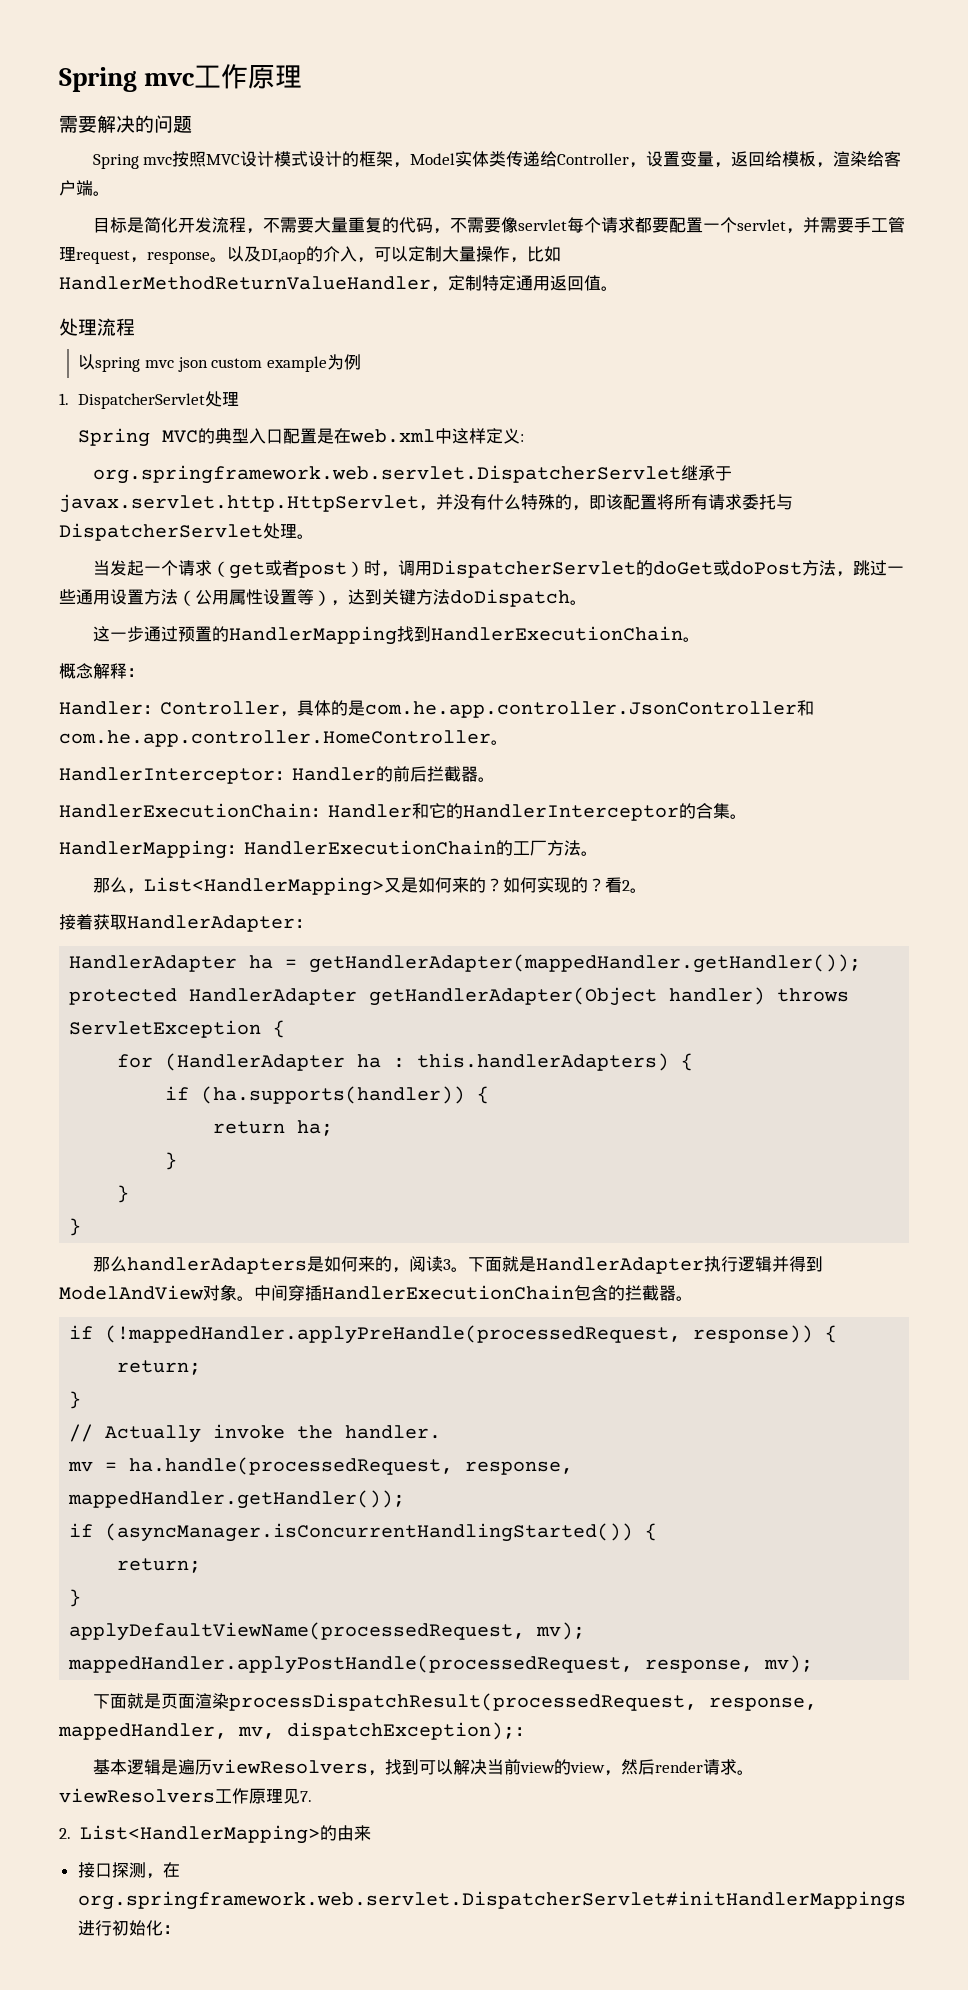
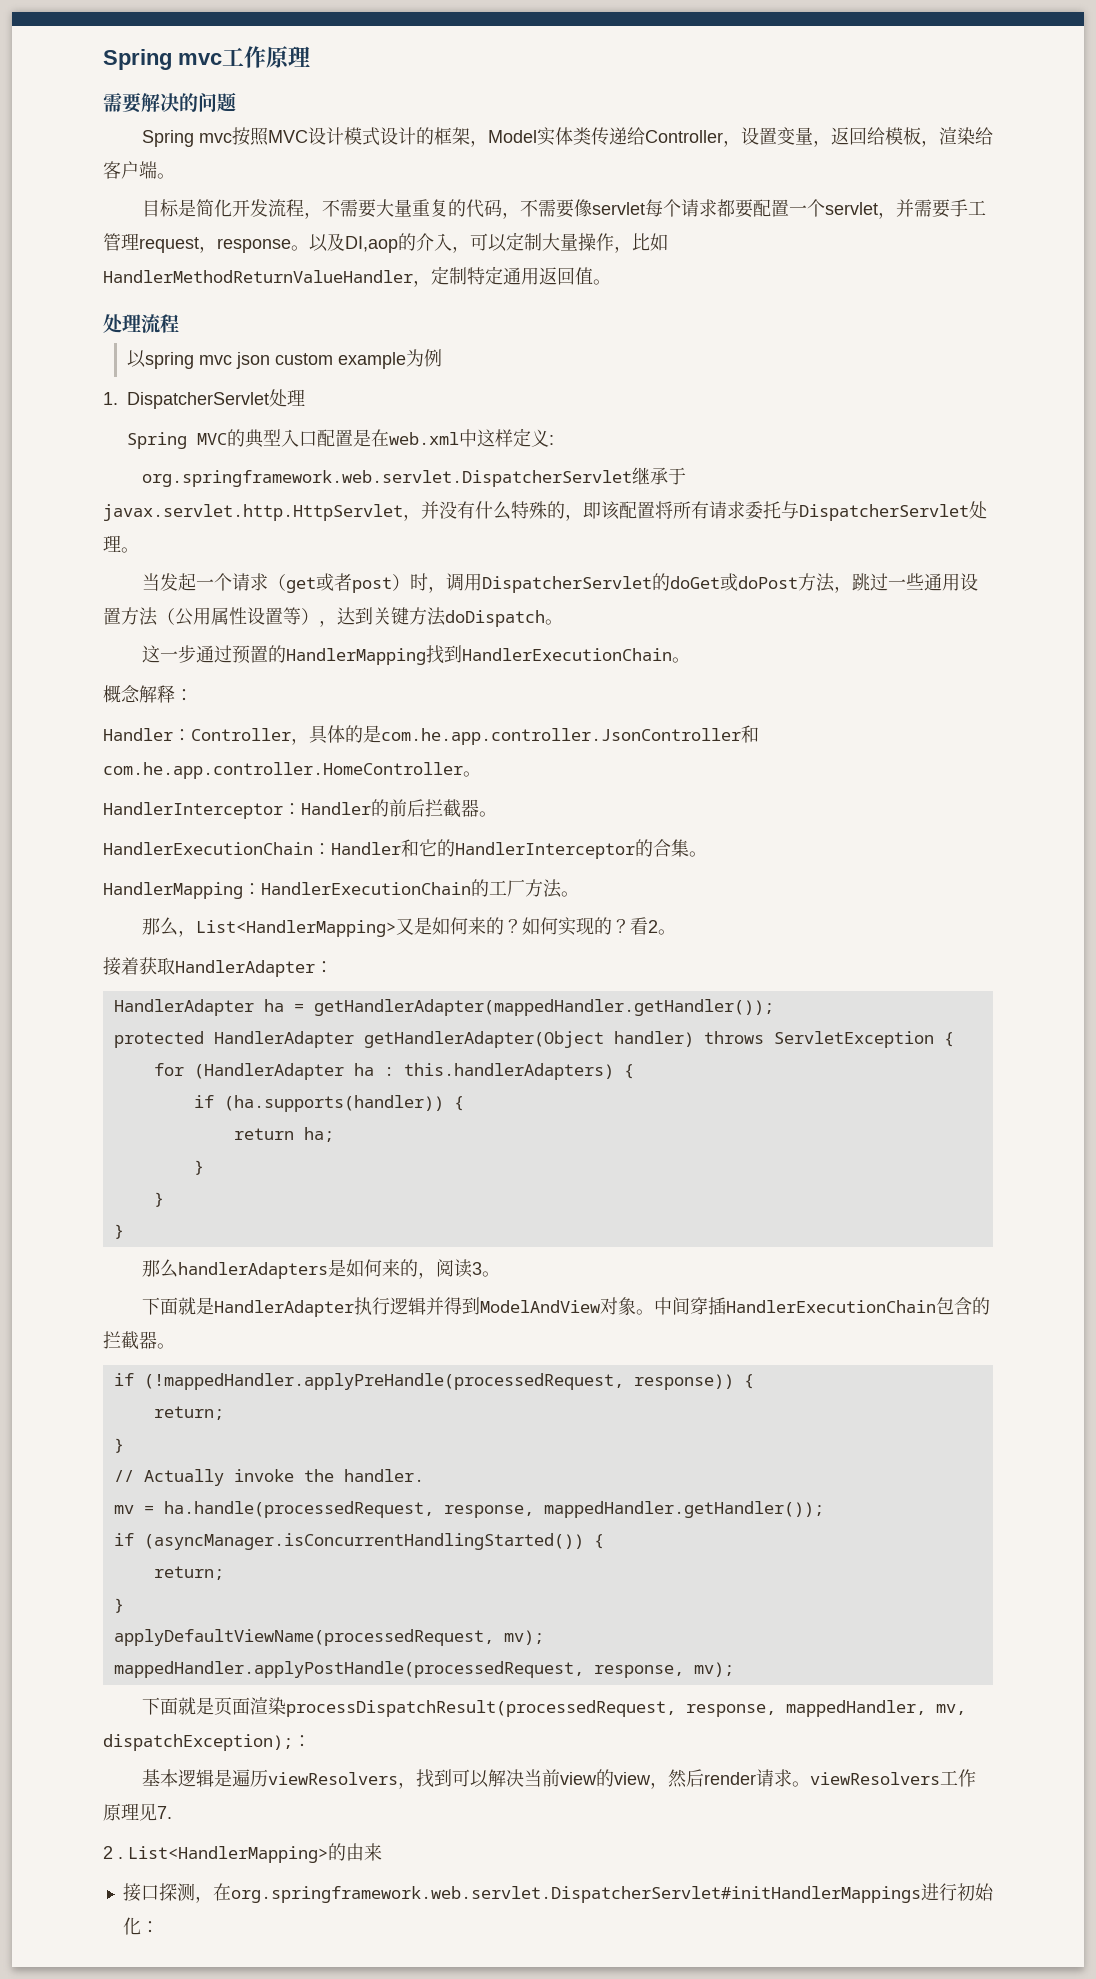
- 那么handlerAdapters是如何来的，阅读3。下面就是HandlerAdapter执行逻辑并得到ModelAndView对象。
+ 那么handlerAdapters是如何来的，阅读3。
+ 下面就是HandlerAdapter执行逻辑并得到ModelAndView对象。
- 2. List<HandlerMapping>的由来
+ 2 . List<HandlerMapping>的由来

